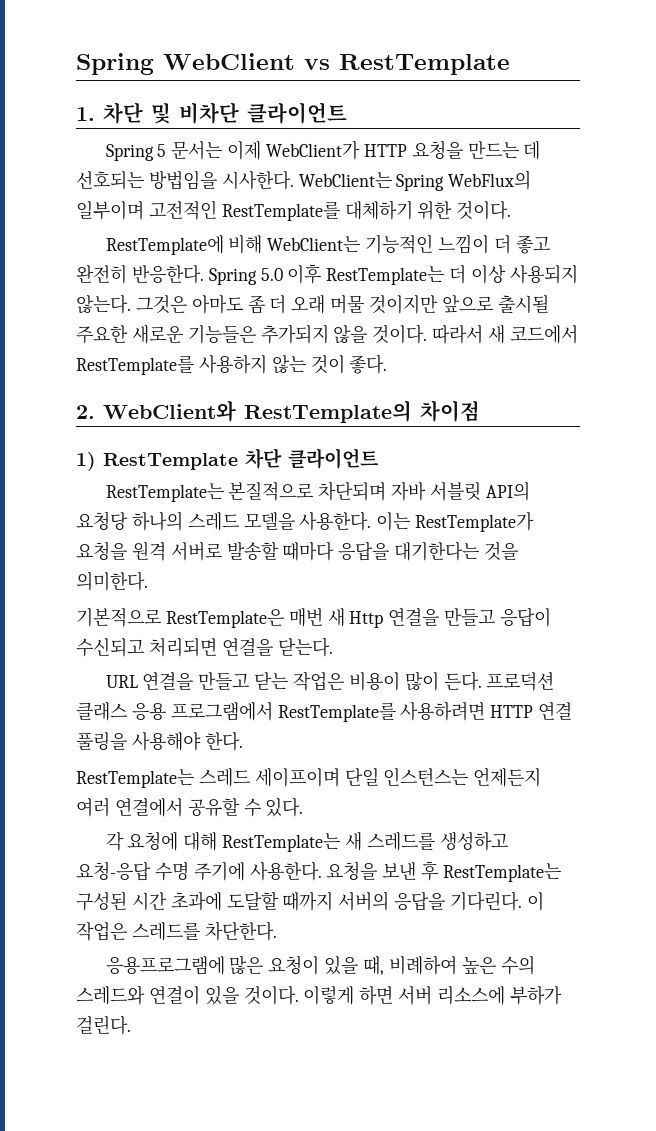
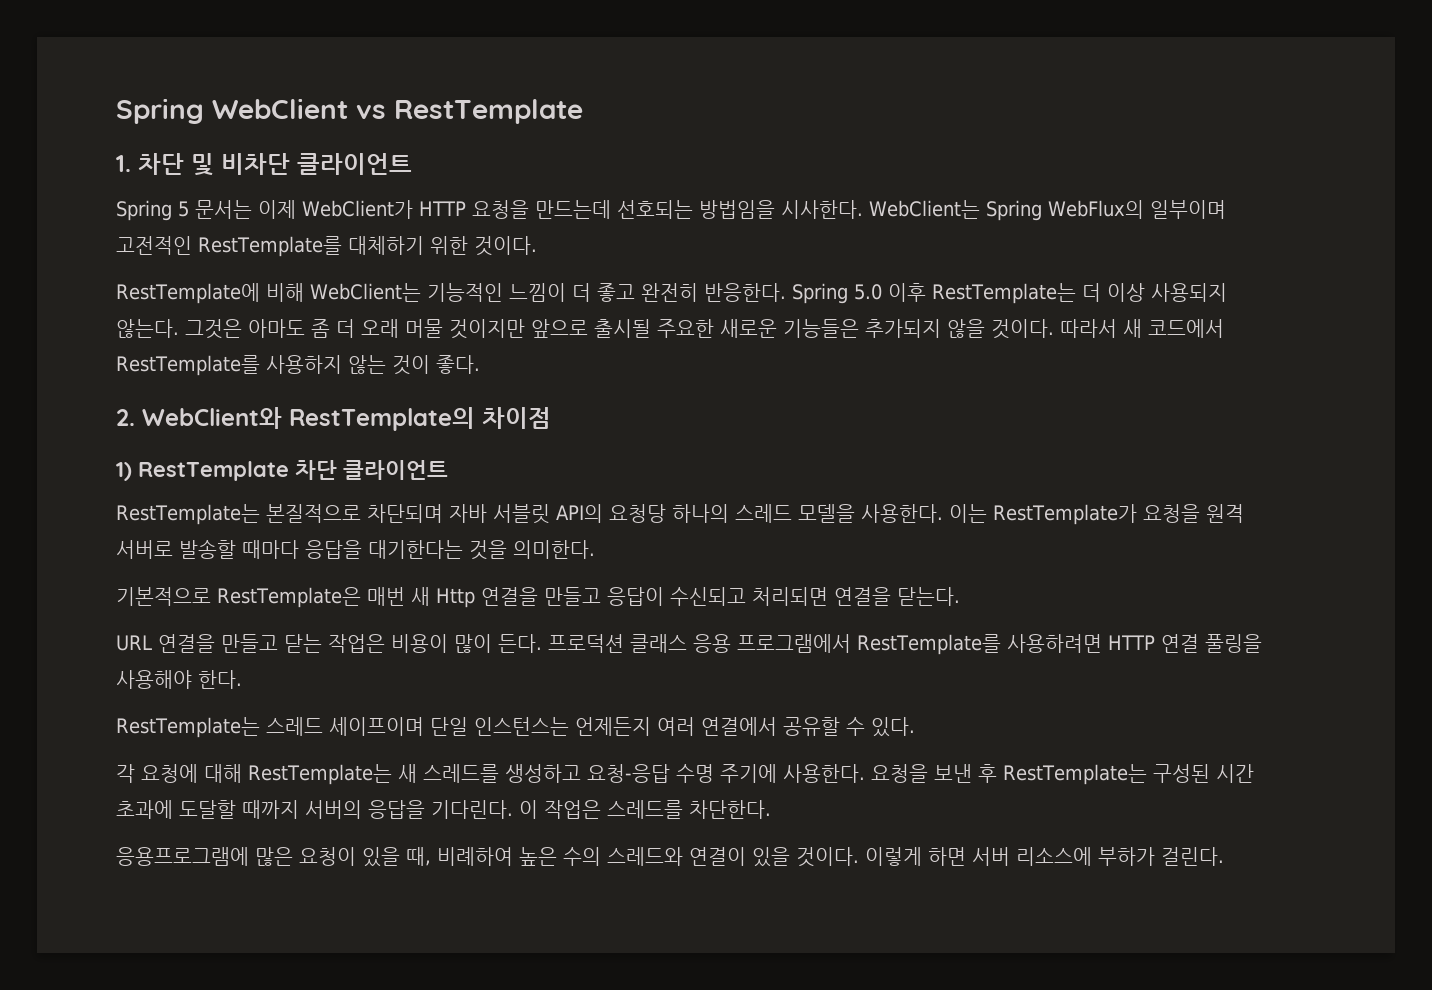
- Spring 5 문서는 이제 WebClient가 HTTP 요청을 만드는 데 선호되는 방법임을 시사한다.
+ Spring 5 문서는 이제 WebClient가 HTTP 요청을 만드는데 선호되는 방법임을 시사한다.

